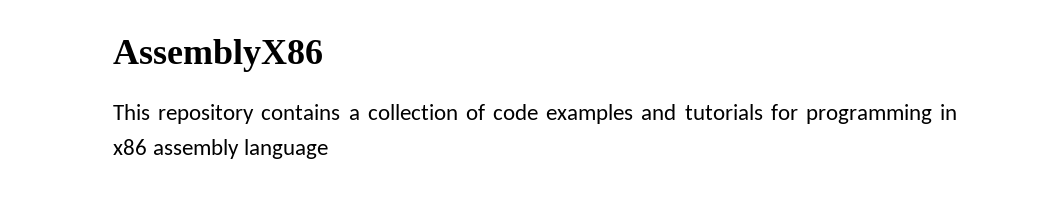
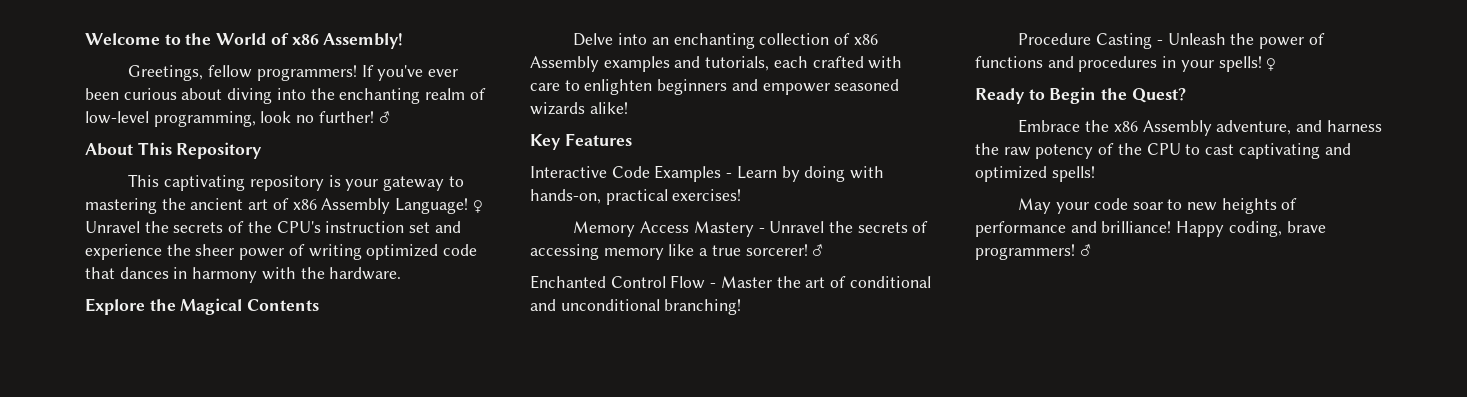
- AssemblyX86
- This repository contains a collection of code examples and tutorials for programming in x86 assembly language
+ Welcome to the World of x86 Assembly!
+ Greetings, fellow programmers! If you've ever been curious about diving into the enchanting realm of low-level programming, look no further! ♂
+ About This Repository
+ This captivating repository is your gateway to mastering the ancient art of x86 Assembly Language! ♀ Unravel the secrets of the CPU's instruction set and experience the sheer power of writing optimized code that dances in harmony with the hardware.
+ Explore the Magical Contents
+ Delve into an enchanting collection of x86 Assembly examples and tutorials, each crafted with care to enlighten beginners and empower seasoned wizards alike!
+ Key Features
+ Interactive Code Examples - Learn by doing with hands-on, practical exercises!
+ Memory Access Mastery - Unravel the secrets of accessing memory like a true sorcerer! ♂
+ Enchanted Control Flow - Master the art of conditional and unconditional branching!
+ Procedure Casting - Unleash the power of functions and procedures in your spells! ♀
+ Ready to Begin the Quest?
+ Embrace the x86 Assembly adventure, and harness the raw potency of the CPU to cast captivating and optimized spells!
+ May your code soar to new heights of performance and brilliance! Happy coding, brave programmers! ♂

